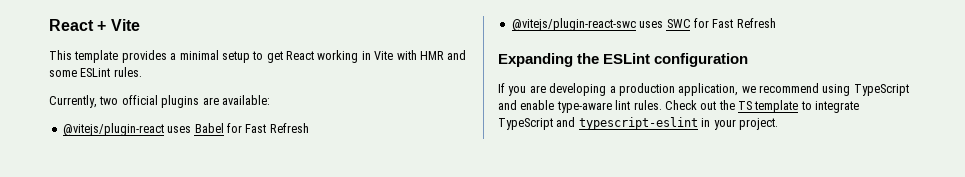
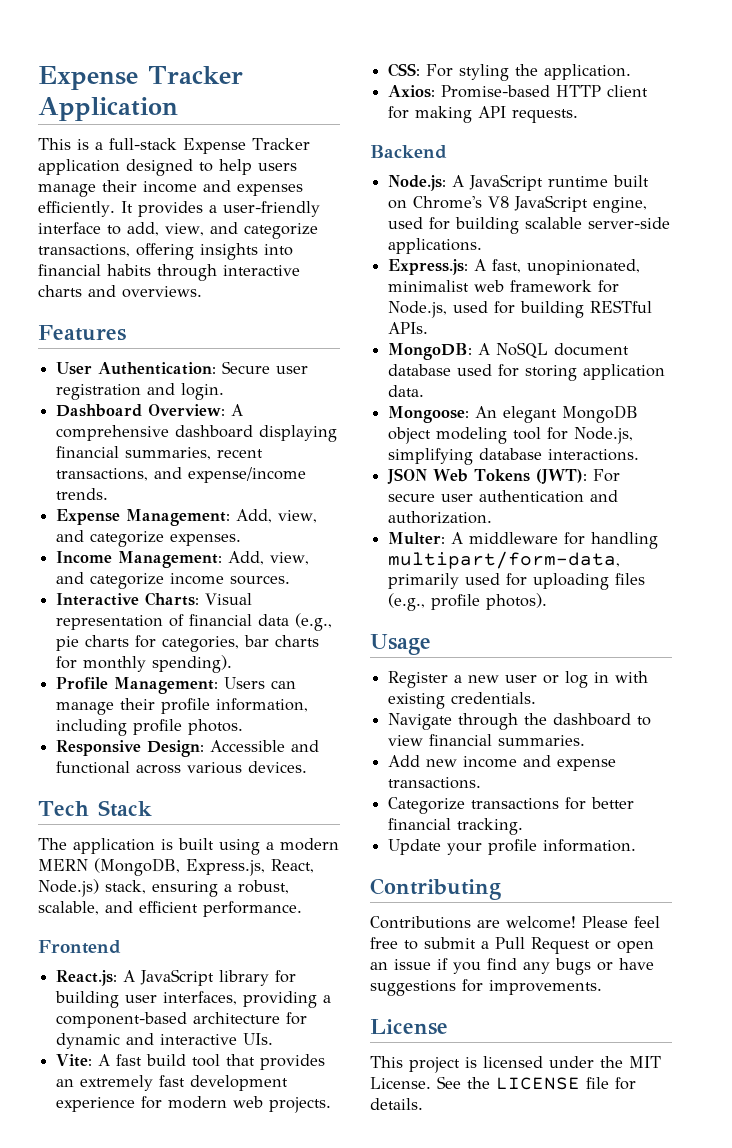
- React + Vite
- This template provides a minimal setup to get React working in Vite with HMR and some ESLint rules.
- Currently, two official plugins are available:
- @vitejs/plugin-react uses Babel for Fast Refresh
- @vitejs/plugin-react-swc uses SWC for Fast Refresh
- Expanding the ESLint configuration
- If you are developing a production application, we recommend using TypeScript and enable type-aware lint rules. Check out the TS template to integrate TypeScript and typescript-eslint in your project.
+ Expense Tracker Application
+ This is a full-stack Expense Tracker application designed to help users manage their income and expenses efficiently. It provides a user-friendly interface to add, view, and categorize transactions, offering insights into financial habits through interactive charts and overviews.
+ Features
+ User Authentication: Secure user registration and login.
+ Dashboard Overview: A comprehensive dashboard displaying financial summaries, recent transactions, and expense/income trends.
+ Expense Management: Add, view, and categorize expenses.
+ Income Management: Add, view, and categorize income sources.
+ Interactive Charts: Visual representation of financial data (e.g., pie charts for categories, bar charts for monthly spending).
+ Profile Management: Users can manage their profile information, including profile photos.
+ Responsive Design: Accessible and functional across various devices.
+ Tech Stack
+ The application is built using a modern MERN (MongoDB, Express.js, React, Node.js) stack, ensuring a robust, scalable, and efficient performance.
+ Frontend
+ React.js: A JavaScript library for building user interfaces, providing a component-based architecture for dynamic and interactive UIs.
+ Vite: A fast build tool that provides an extremely fast development experience for modern web projects.
+ CSS: For styling the application.
+ Axios: Promise-based HTTP client for making API requests.
+ Backend
+ Node.js: A JavaScript runtime built on Chrome's V8 JavaScript engine, used for building scalable server-side applications.
+ Express.js: A fast, unopinionated, minimalist web framework for Node.js, used for building RESTful APIs.
+ MongoDB: A NoSQL document database used for storing application data.
+ Mongoose: An elegant MongoDB object modeling tool for Node.js, simplifying database interactions.
+ JSON Web Tokens (JWT): For secure user authentication and authorization.
+ Multer: A middleware for handling multipart/form-data, primarily used for uploading files (e.g., profile photos).
+ Usage
+ Register a new user or log in with existing credentials.
+ Navigate through the dashboard to view financial summaries.
+ Add new income and expense transactions.
+ Categorize transactions for better financial tracking.
+ Update your profile information.
+ Contributing
+ Contributions are welcome! Please feel free to submit a Pull Request or open an issue if you find any bugs or have suggestions for improvements.
+ License
+ This project is licensed under the MIT License. See the LICENSE file for details.

